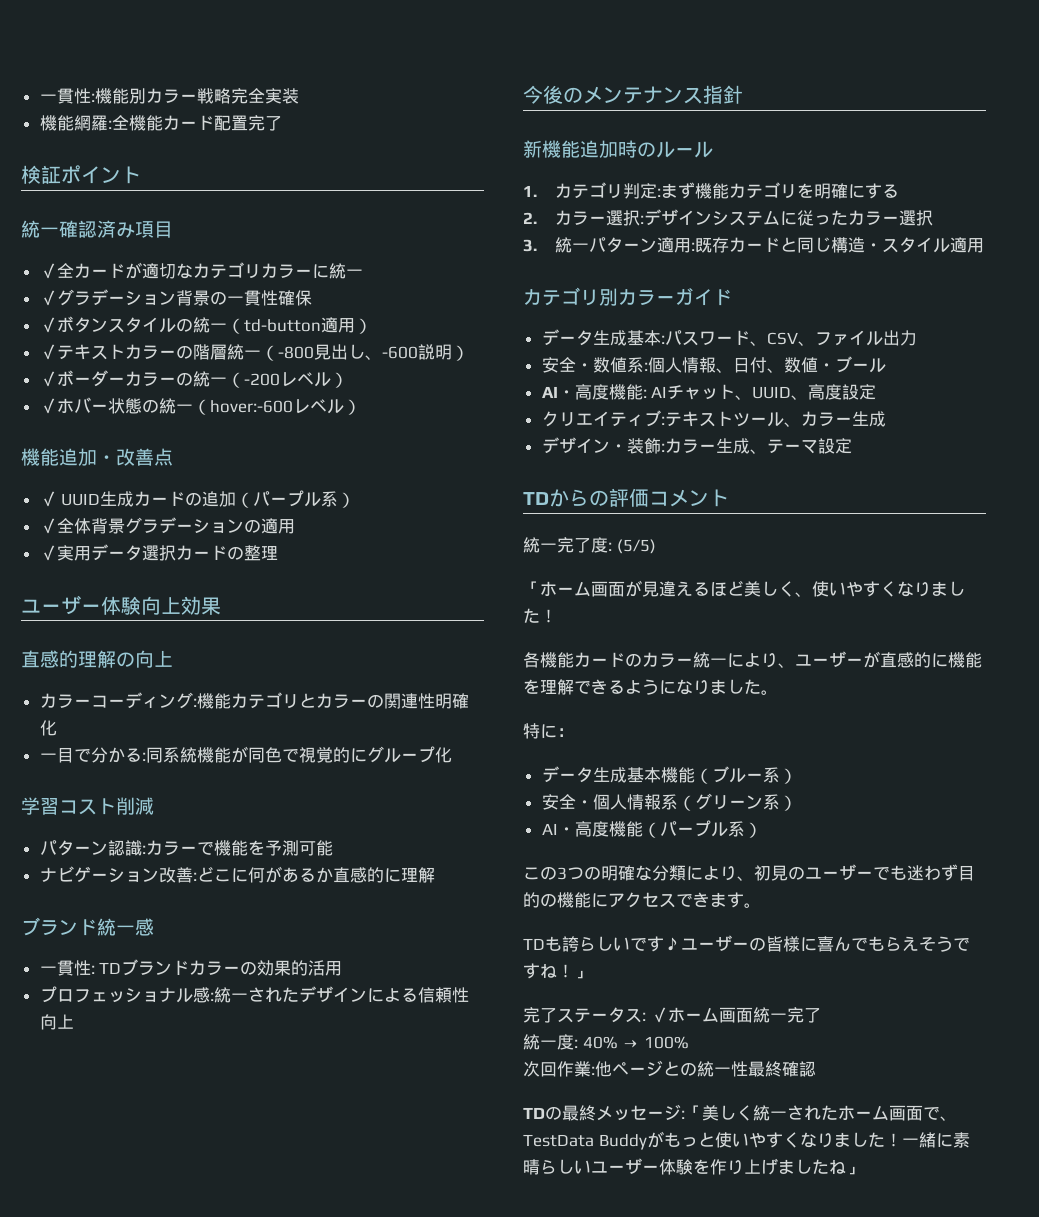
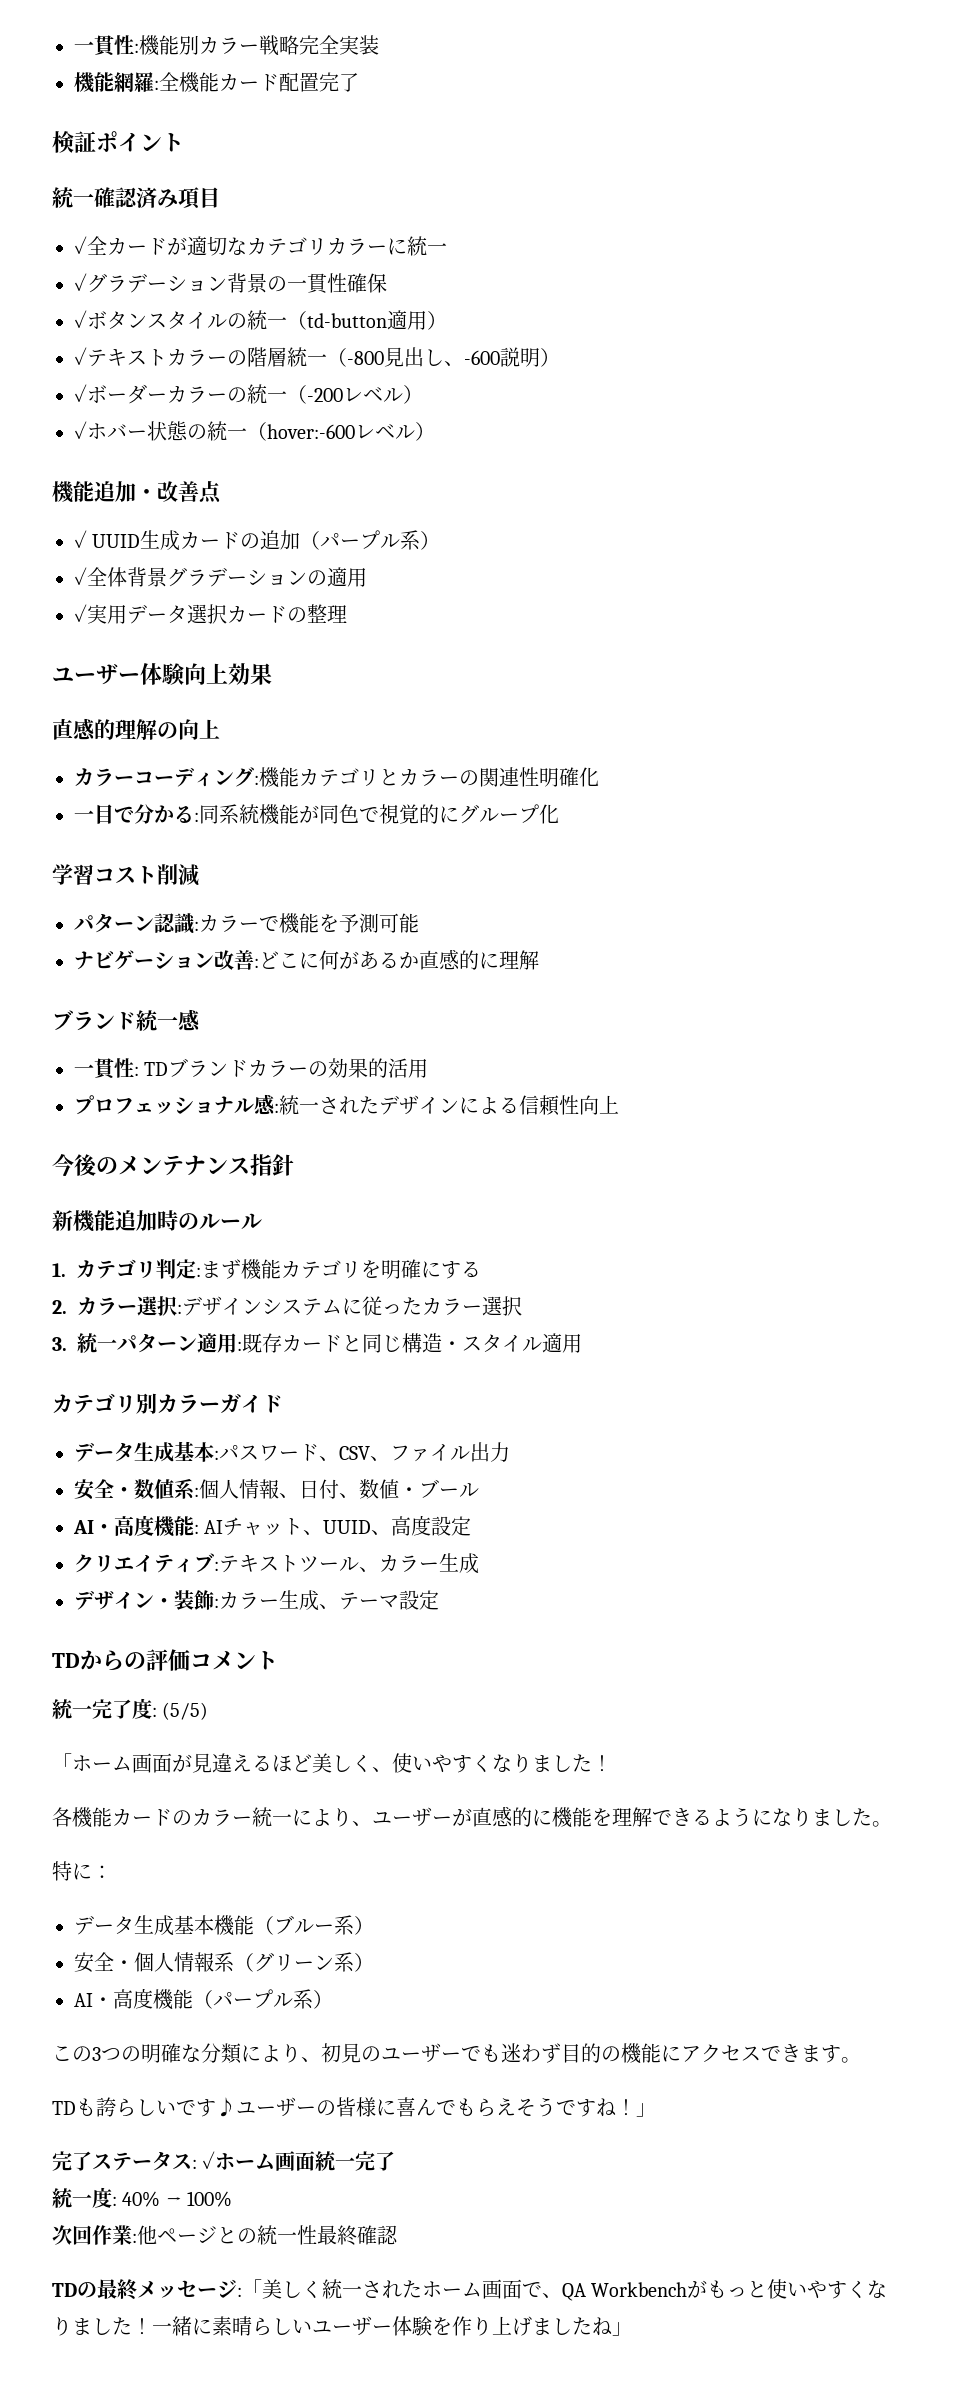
- TDの最終メッセージ:「美しく統一されたホーム画面で、TestData Buddyがもっと使いやすくなりました！
+ TDの最終メッセージ:「美しく統一されたホーム画面で、QA Workbenchがもっと使いやすくなりました！

